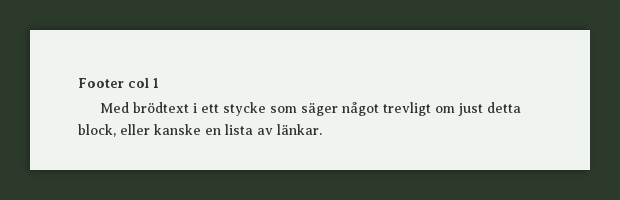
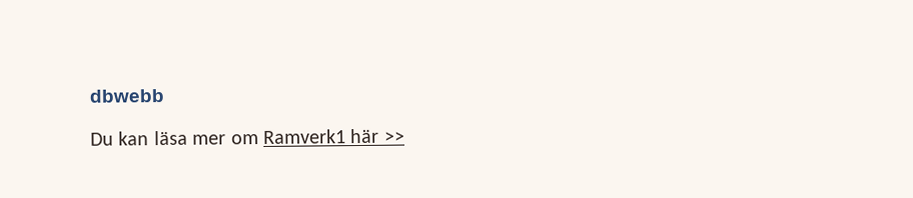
- Footer col 1
- Med brödtext i ett stycke som säger något trevligt om just detta block, eller kanske en lista av länkar.
+ dbwebb
+ Du kan läsa mer om Ramverk1 här >>

